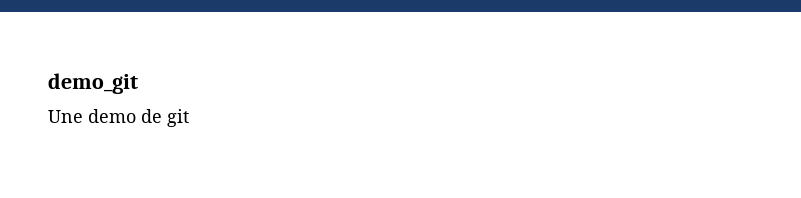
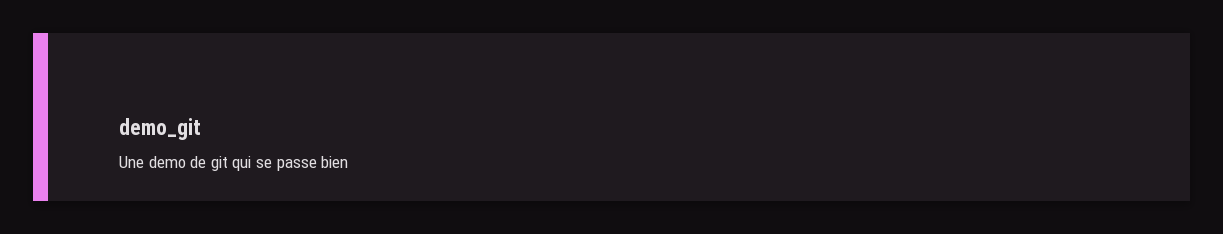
- Une demo de git
+ Une demo de git qui se passe bien

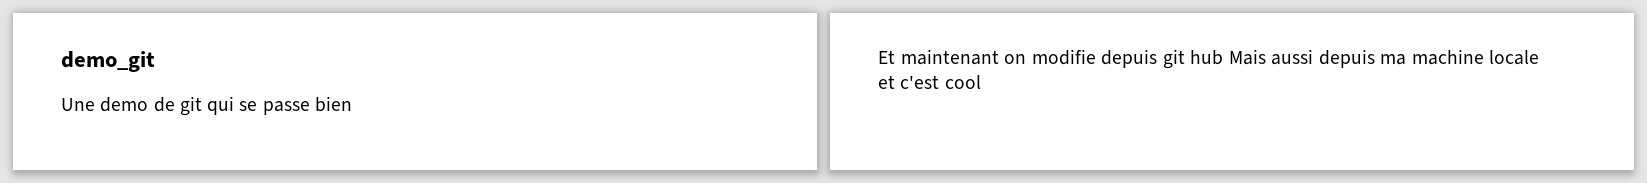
+ Et maintenant on modifie depuis git hub Mais aussi depuis ma machine locale et c'est cool

